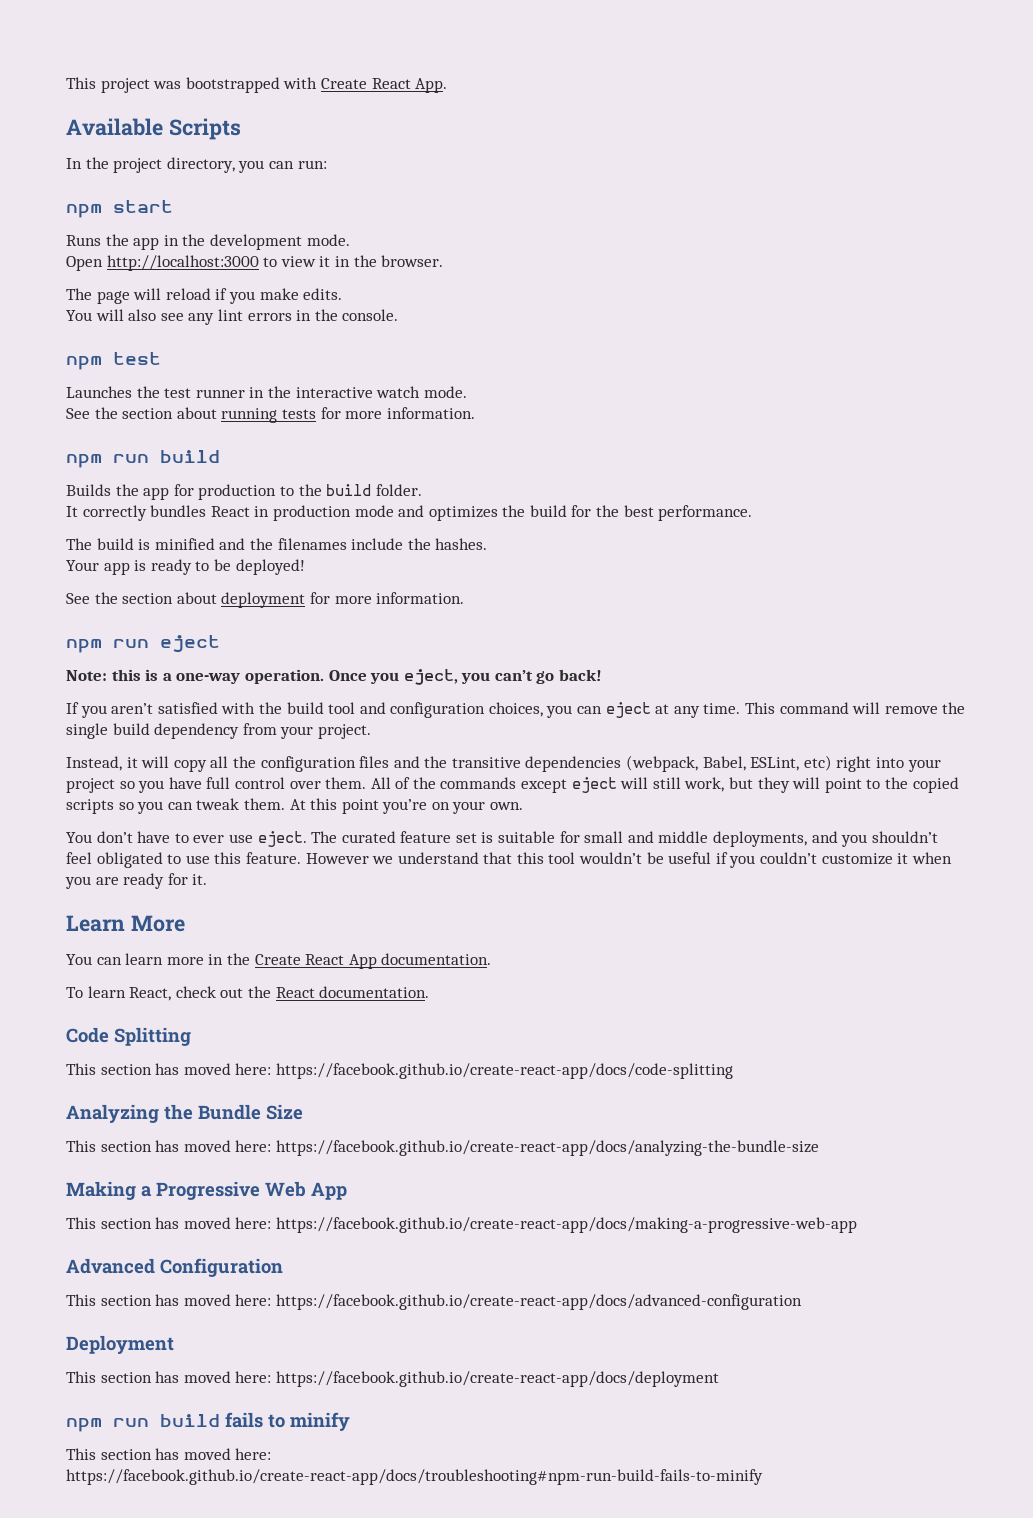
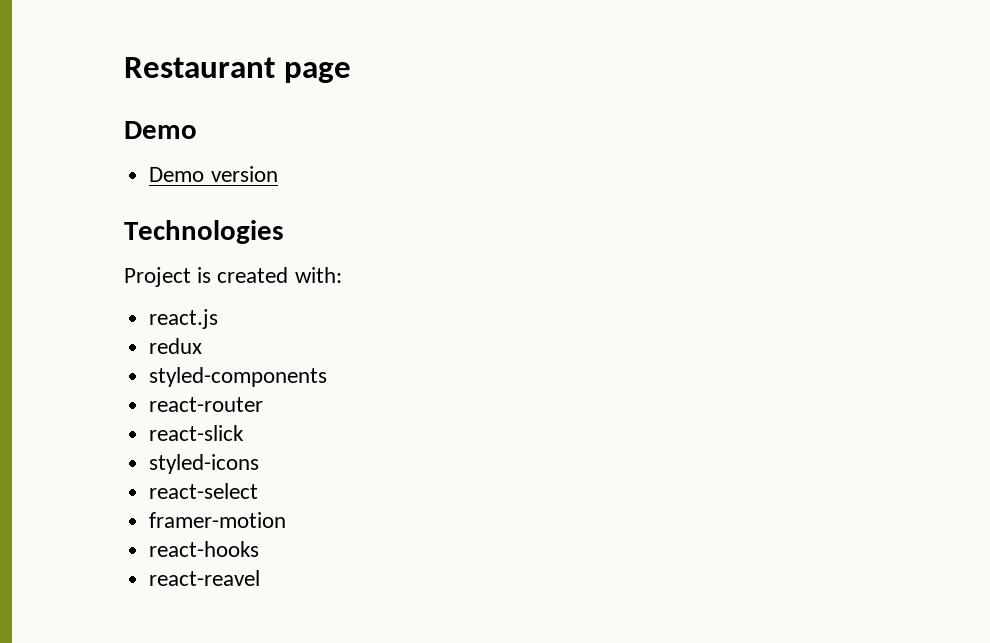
- This project was bootstrapped with Create React App.
- Available Scripts
- In the project directory, you can run:
- npm start
- Runs the app in the development mode.
- Open http://localhost:3000 to view it in the browser.
- The page will reload if you make edits.
- You will also see any lint errors in the console.
- npm test
- Launches the test runner in the interactive watch mode.
- See the section about running tests for more information.
- npm run build
- Builds the app for production to the build folder.
- It correctly bundles React in production mode and optimizes the build for the best performance.
- The build is minified and the filenames include the hashes.
- Your app is ready to be deployed!
- See the section about deployment for more information.
- npm run eject
- Note: this is a one-way operation. Once you eject, you can’t go back!
- If you aren’t satisfied with the build tool and configuration choices, you can eject at any time. This command will remove the single build dependency from your project.
- Instead, it will copy all the configuration files and the transitive dependencies (webpack, Babel, ESLint, etc) right into your project so you have full control over them. All of the commands except eject will still work, but they will point to the copied scripts so you can tweak them. At this point you’re on your own.
- You don’t have to ever use eject. The curated feature set is suitable for small and middle deployments, and you shouldn’t feel obligated to use this feature. However we understand that this tool wouldn’t be useful if you couldn’t customize it when you are ready for it.
- Learn More
- You can learn more in the Create React App documentation.
- To learn React, check out the React documentation.
- Code Splitting
- This section has moved here: https://facebook.github.io/create-react-app/docs/code-splitting
- Analyzing the Bundle Size
- This section has moved here: https://facebook.github.io/create-react-app/docs/analyzing-the-bundle-size
- Making a Progressive Web App
- This section has moved here: https://facebook.github.io/create-react-app/docs/making-a-progressive-web-app
- Advanced Configuration
- This section has moved here: https://facebook.github.io/create-react-app/docs/advanced-configuration
- Deployment
- This section has moved here: https://facebook.github.io/create-react-app/docs/deployment
- npm run build fails to minify
- This section has moved here: https://facebook.github.io/create-react-app/docs/troubleshooting#npm-run-build-fails-to-minify
+ Restaurant page
+ Demo
+ Demo version
+ Technologies
+ Project is created with:
+ react.js
+ redux
+ styled-components
+ react-router
+ react-slick
+ styled-icons
+ react-select
+ framer-motion
+ react-hooks
+ react-reavel

